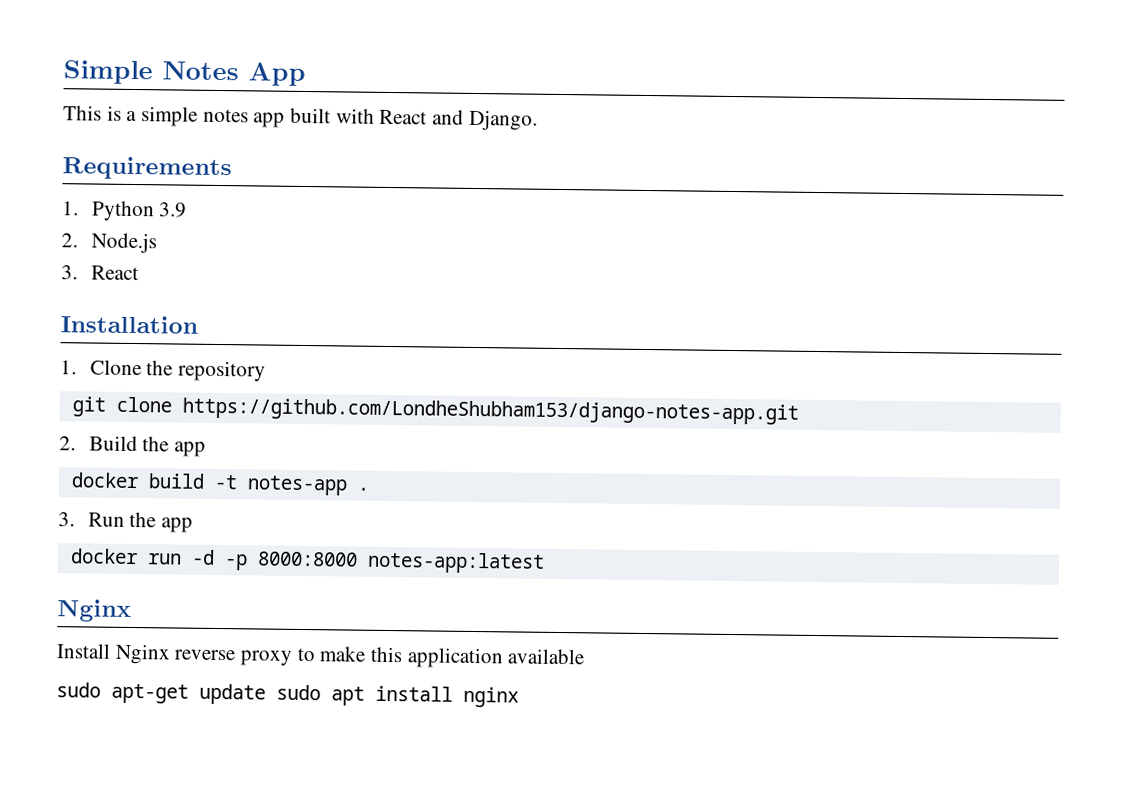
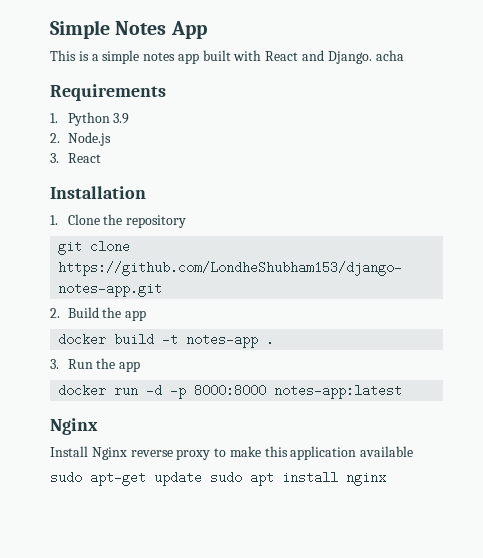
- This is a simple notes app built with React and Django.
+ This is a simple notes app built with React and Django. acha

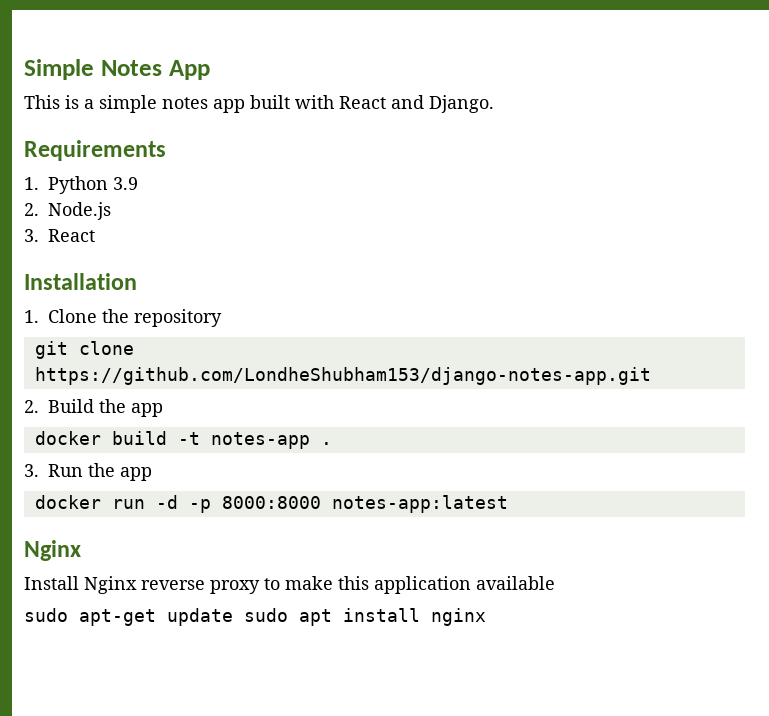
- This is a simple notes app built with React and Django. acha
+ This is a simple notes app built with React and Django.

